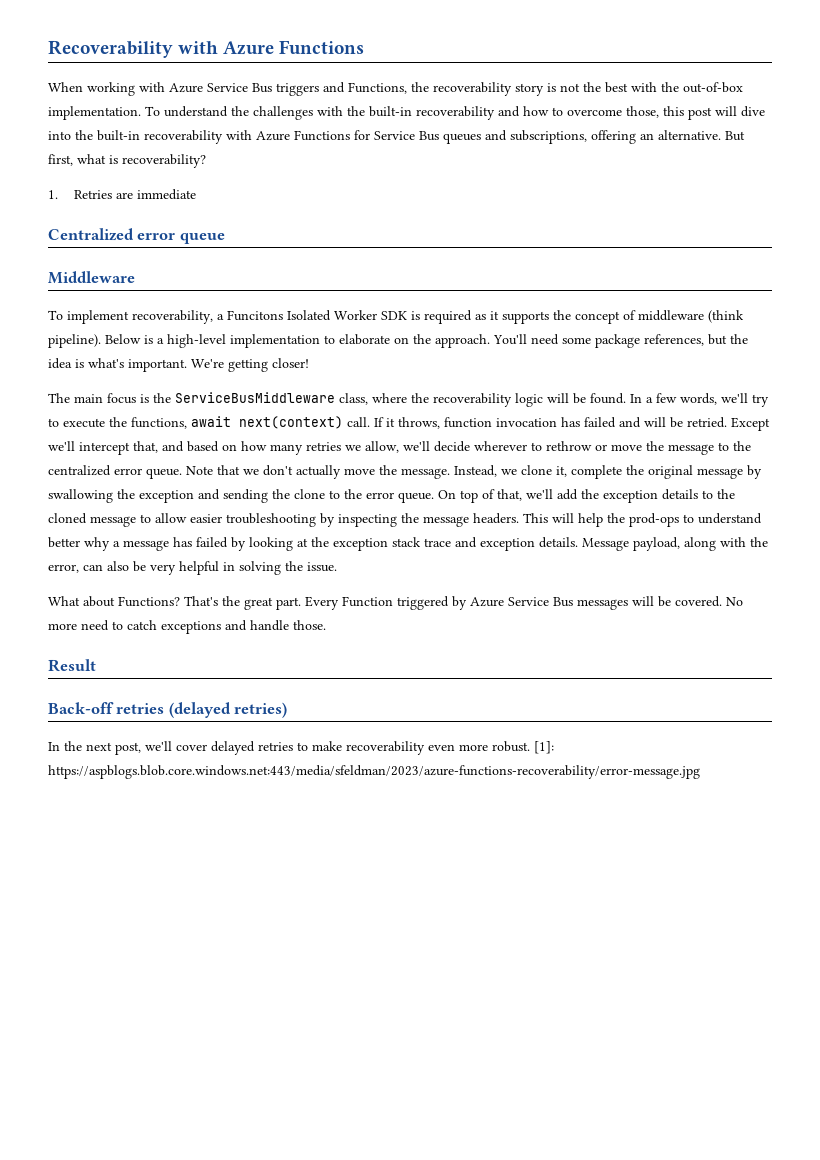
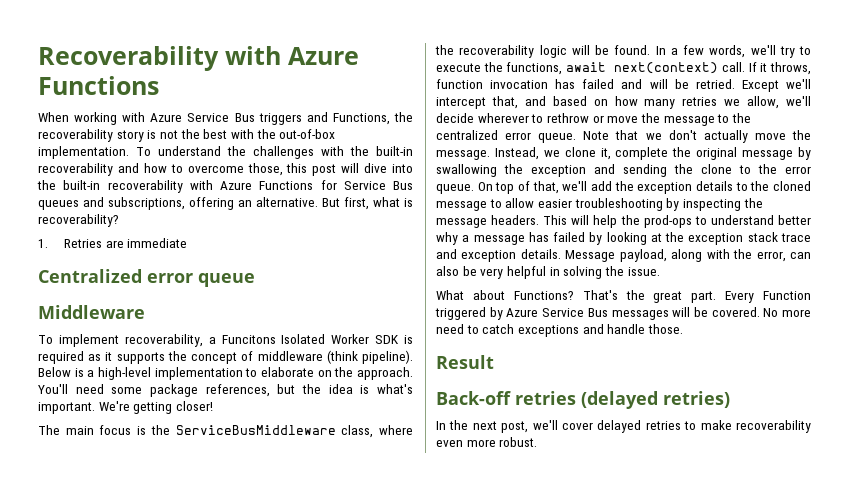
- [1]: https://aspblogs.blob.core.windows.net:443/media/sfeldman/2023/azure-functions-recoverability/error-message.jpg

